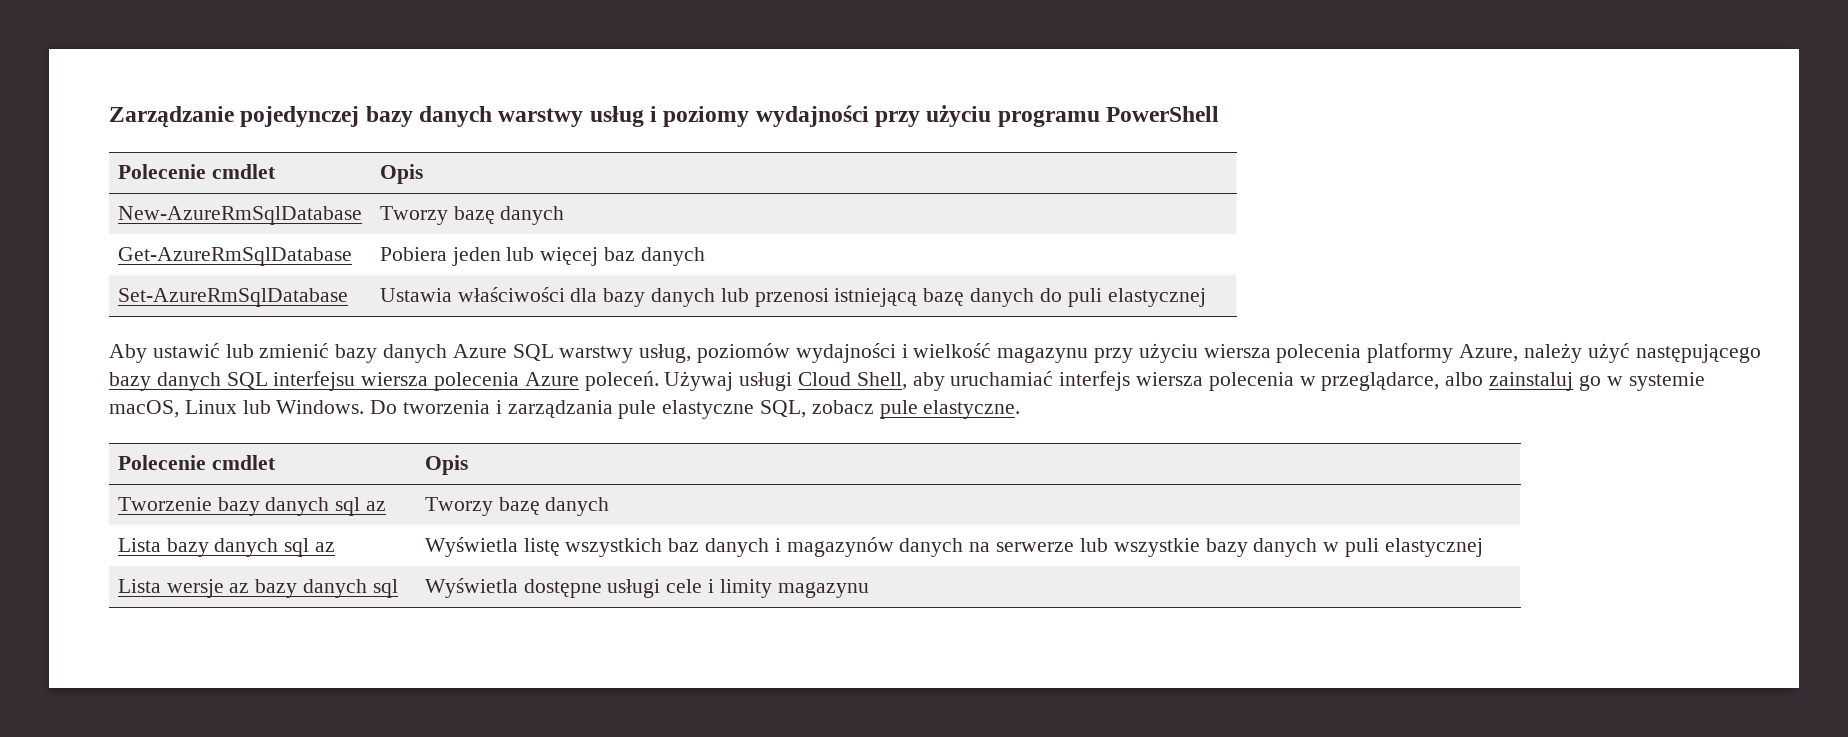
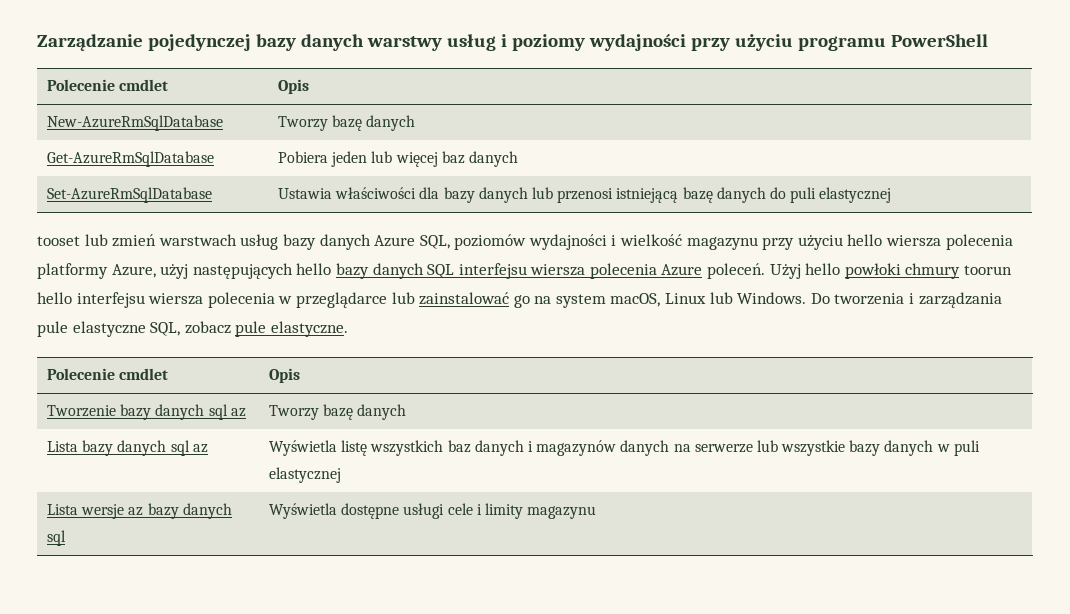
- Aby ustawić lub zmienić bazy danych Azure SQL warstwy usług, poziomów wydajności i wielkość magazynu przy użyciu wiersza polecenia platformy Azure, należy użyć następującego bazy danych SQL interfejsu wiersza polecenia Azure poleceń.
+ tooset lub zmień warstwach usług bazy danych Azure SQL, poziomów wydajności i wielkość magazynu przy użyciu hello wiersza polecenia platformy Azure, użyj następujących hello bazy danych SQL interfejsu wiersza polecenia Azure poleceń.
- Używaj usługi Cloud Shell, aby uruchamiać interfejs wiersza polecenia w przeglądarce, albo zainstaluj go w systemie macOS, Linux lub Windows.
+ Użyj hello powłoki chmury toorun hello interfejsu wiersza polecenia w przeglądarce lub zainstalować go na system macOS, Linux lub Windows.

